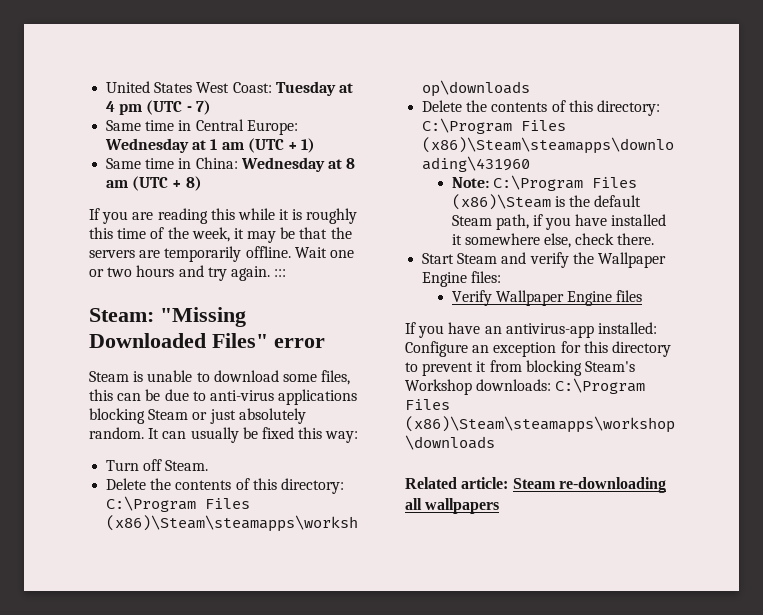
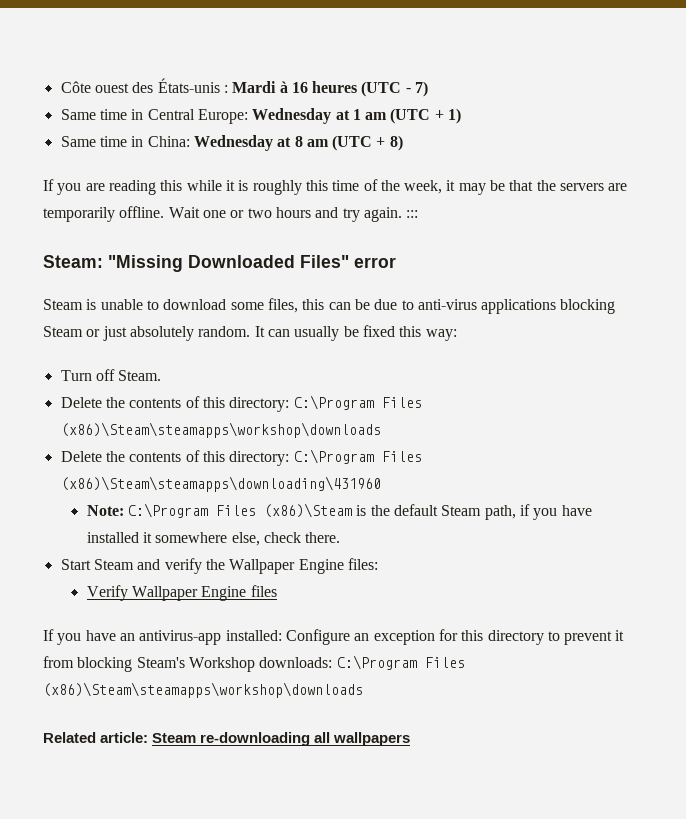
- United States West Coast: Tuesday at 4 pm (UTC - 7)
+ Côte ouest des États-unis : Mardi à 16 heures (UTC - 7)

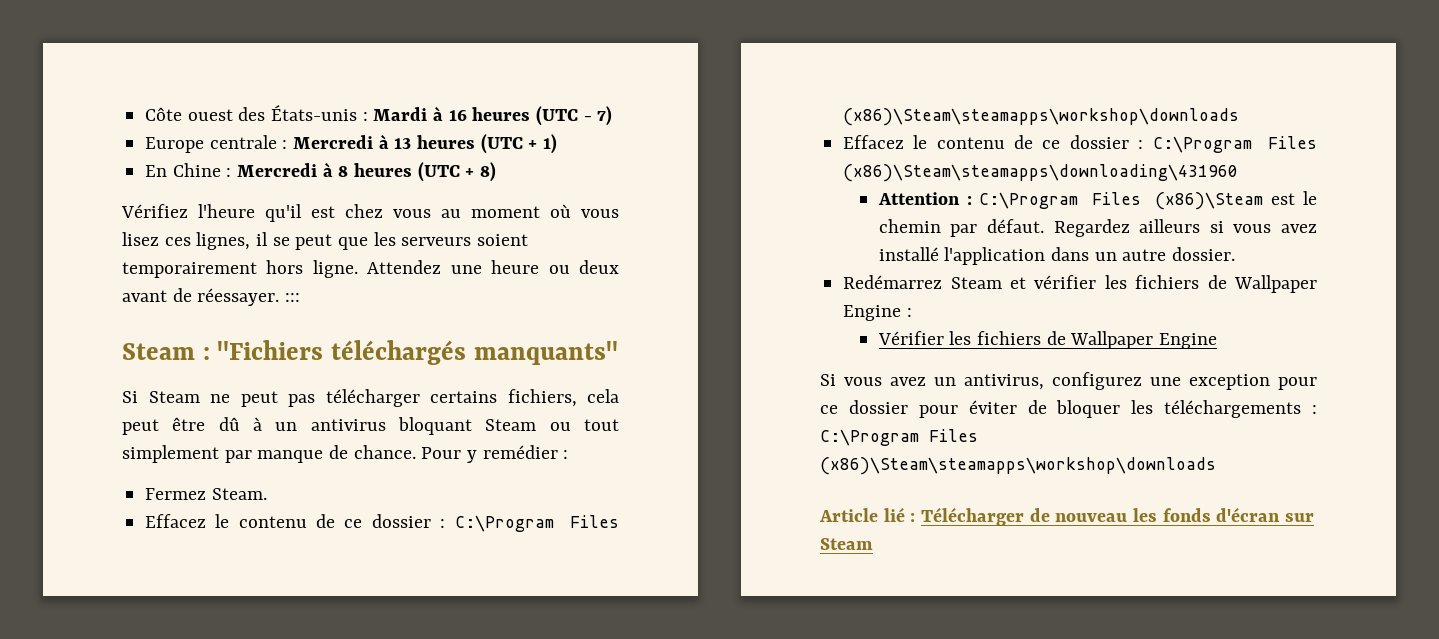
- Same time in Central Europe: Wednesday at 1 am (UTC + 1)
- Same time in China: Wednesday at 8 am (UTC + 8)
- If you are reading this while it is roughly this time of the week, it may be that the servers are temporarily offline. Wait one or two hours and try again. :::
- Steam: "Missing Downloaded Files" error
- Steam is unable to download some files, this can be due to anti-virus applications blocking Steam or just absolutely random. It can usually be fixed this way:
- Turn off Steam.
- Delete the contents of this directory: C:\Program Files (x86)\Steam\steamapps\workshop\downloads
- Delete the contents of this directory: C:\Program Files (x86)\Steam\steamapps\downloading\431960
+ Europe centrale : Mercredi à 13 heures (UTC + 1)
+ En Chine : Mercredi à 8 heures (UTC + 8)
+ Vérifiez l'heure qu'il est chez vous au moment où vous lisez ces lignes, il se peut que les serveurs soient temporairement hors ligne. Attendez une heure ou deux avant de réessayer. :::
+ Steam : "Fichiers téléchargés manquants"
+ Si Steam ne peut pas télécharger certains fichiers, cela peut être dû à un antivirus bloquant Steam ou tout simplement par manque de chance. Pour y remédier :
+ Fermez Steam.
+ Effacez le contenu de ce dossier : C:\Program Files (x86)\Steam\steamapps\workshop\downloads
+ Effacez le contenu de ce dossier : C:\Program Files (x86)\Steam\steamapps\downloading\431960
- Note: C:\Program Files (x86)\Steam is the default Steam path, if you have installed it somewhere else, check there.
- Start Steam and verify the Wallpaper Engine files:
- Verify Wallpaper Engine files
- If you have an antivirus-app installed: Configure an exception for this directory to prevent it from blocking Steam's Workshop downloads: C:\Program Files (x86)\Steam\steamapps\workshop\downloads
- Related article: Steam re-downloading all wallpapers
+ Attention : C:\Program Files (x86)\Steam est le chemin par défaut. Regardez ailleurs si vous avez installé l'application dans un autre dossier.
+ Redémarrez Steam et vérifier les fichiers de Wallpaper Engine :
+ Vérifier les fichiers de Wallpaper Engine
+ Si vous avez un antivirus, configurez une exception pour ce dossier pour éviter de bloquer les téléchargements : C:\Program Files (x86)\Steam\steamapps\workshop\downloads
+ Article lié : Télécharger de nouveau les fonds d'écran sur Steam

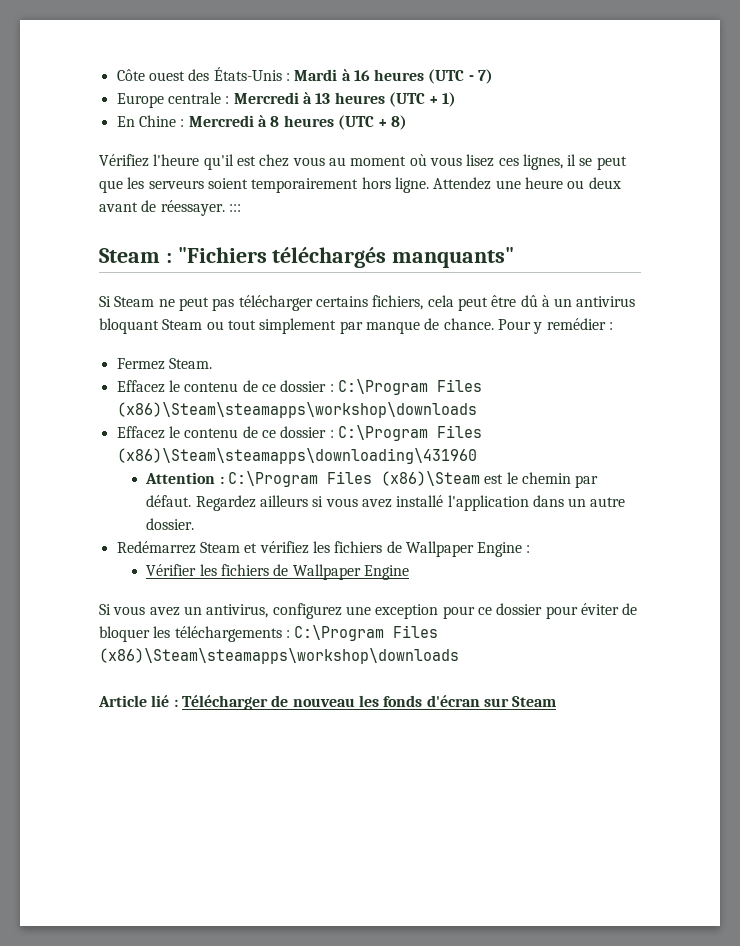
- Côte ouest des États-unis : Mardi à 16 heures (UTC - 7)
+ Côte ouest des États-Unis : Mardi à 16 heures (UTC - 7)
- Redémarrez Steam et vérifier les fichiers de Wallpaper Engine :
+ Redémarrez Steam et vérifiez les fichiers de Wallpaper Engine :

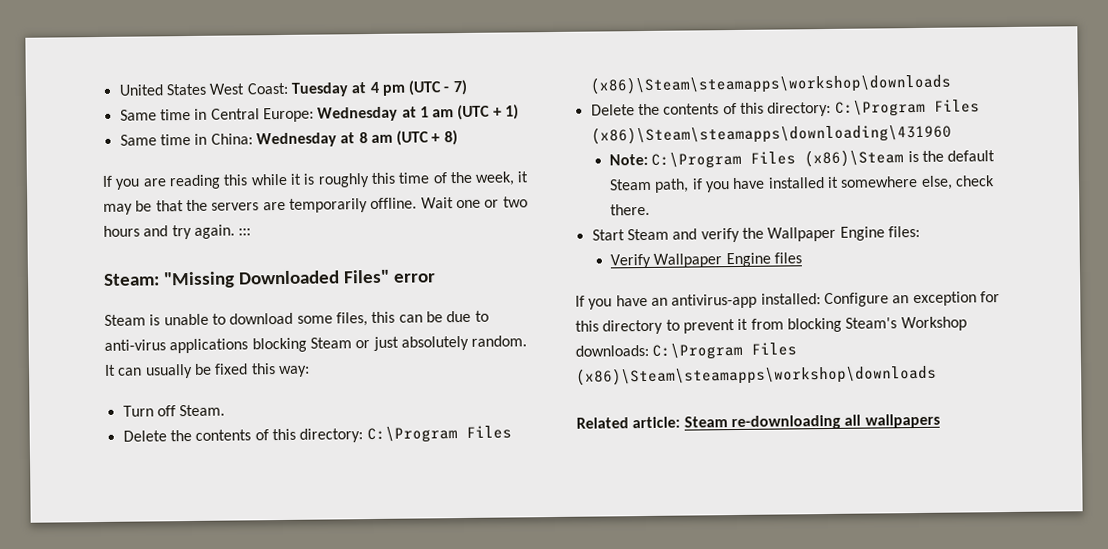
- Côte ouest des États-Unis : Mardi à 16 heures (UTC - 7)
- Europe centrale : Mercredi à 13 heures (UTC + 1)
- En Chine : Mercredi à 8 heures (UTC + 8)
- Vérifiez l'heure qu'il est chez vous au moment où vous lisez ces lignes, il se peut que les serveurs soient temporairement hors ligne. Attendez une heure ou deux avant de réessayer. :::
- Steam : "Fichiers téléchargés manquants"
- Si Steam ne peut pas télécharger certains fichiers, cela peut être dû à un antivirus bloquant Steam ou tout simplement par manque de chance. Pour y remédier :
- Fermez Steam.
- Effacez le contenu de ce dossier : C:\Program Files (x86)\Steam\steamapps\workshop\downloads
- Effacez le contenu de ce dossier : C:\Program Files (x86)\Steam\steamapps\downloading\431960
+ United States West Coast: Tuesday at 4 pm (UTC - 7)
+ Same time in Central Europe: Wednesday at 1 am (UTC + 1)
+ Same time in China: Wednesday at 8 am (UTC + 8)
+ If you are reading this while it is roughly this time of the week, it may be that the servers are temporarily offline. Wait one or two hours and try again. :::
+ Steam: "Missing Downloaded Files" error
+ Steam is unable to download some files, this can be due to anti-virus applications blocking Steam or just absolutely random. It can usually be fixed this way:
+ Turn off Steam.
+ Delete the contents of this directory: C:\Program Files (x86)\Steam\steamapps\workshop\downloads
+ Delete the contents of this directory: C:\Program Files (x86)\Steam\steamapps\downloading\431960
- Attention : C:\Program Files (x86)\Steam est le chemin par défaut. Regardez ailleurs si vous avez installé l'application dans un autre dossier.
- Redémarrez Steam et vérifiez les fichiers de Wallpaper Engine :
- Vérifier les fichiers de Wallpaper Engine
- Si vous avez un antivirus, configurez une exception pour ce dossier pour éviter de bloquer les téléchargements : C:\Program Files (x86)\Steam\steamapps\workshop\downloads
- Article lié : Télécharger de nouveau les fonds d'écran sur Steam
+ Note: C:\Program Files (x86)\Steam is the default Steam path, if you have installed it somewhere else, check there.
+ Start Steam and verify the Wallpaper Engine files:
+ Verify Wallpaper Engine files
+ If you have an antivirus-app installed: Configure an exception for this directory to prevent it from blocking Steam's Workshop downloads: C:\Program Files (x86)\Steam\steamapps\workshop\downloads
+ Related article: Steam re-downloading all wallpapers

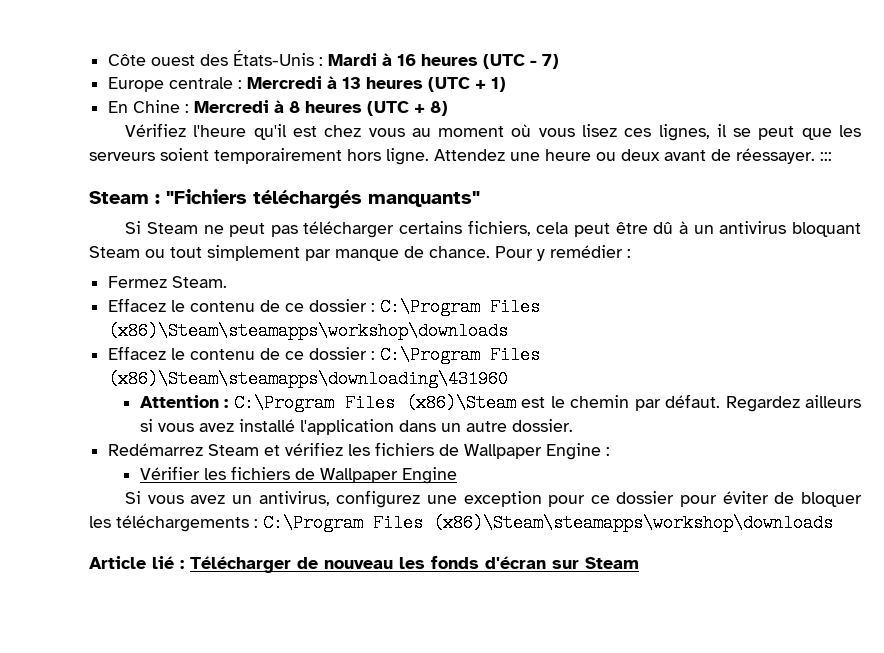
- United States West Coast: Tuesday at 4 pm (UTC - 7)
- Same time in Central Europe: Wednesday at 1 am (UTC + 1)
- Same time in China: Wednesday at 8 am (UTC + 8)
- If you are reading this while it is roughly this time of the week, it may be that the servers are temporarily offline. Wait one or two hours and try again. :::
- Steam: "Missing Downloaded Files" error
- Steam is unable to download some files, this can be due to anti-virus applications blocking Steam or just absolutely random. It can usually be fixed this way:
- Turn off Steam.
- Delete the contents of this directory: C:\Program Files (x86)\Steam\steamapps\workshop\downloads
- Delete the contents of this directory: C:\Program Files (x86)\Steam\steamapps\downloading\431960
+ Côte ouest des États-Unis : Mardi à 16 heures (UTC - 7)
+ Europe centrale : Mercredi à 13 heures (UTC + 1)
+ En Chine : Mercredi à 8 heures (UTC + 8)
+ Vérifiez l'heure qu'il est chez vous au moment où vous lisez ces lignes, il se peut que les serveurs soient temporairement hors ligne. Attendez une heure ou deux avant de réessayer. :::
+ Steam : "Fichiers téléchargés manquants"
+ Si Steam ne peut pas télécharger certains fichiers, cela peut être dû à un antivirus bloquant Steam ou tout simplement par manque de chance. Pour y remédier :
+ Fermez Steam.
+ Effacez le contenu de ce dossier : C:\Program Files (x86)\Steam\steamapps\workshop\downloads
+ Effacez le contenu de ce dossier : C:\Program Files (x86)\Steam\steamapps\downloading\431960
- Note: C:\Program Files (x86)\Steam is the default Steam path, if you have installed it somewhere else, check there.
- Start Steam and verify the Wallpaper Engine files:
- Verify Wallpaper Engine files
- If you have an antivirus-app installed: Configure an exception for this directory to prevent it from blocking Steam's Workshop downloads: C:\Program Files (x86)\Steam\steamapps\workshop\downloads
- Related article: Steam re-downloading all wallpapers
+ Attention : C:\Program Files (x86)\Steam est le chemin par défaut. Regardez ailleurs si vous avez installé l'application dans un autre dossier.
+ Redémarrez Steam et vérifiez les fichiers de Wallpaper Engine :
+ Vérifier les fichiers de Wallpaper Engine
+ Si vous avez un antivirus, configurez une exception pour ce dossier pour éviter de bloquer les téléchargements : C:\Program Files (x86)\Steam\steamapps\workshop\downloads
+ Article lié : Télécharger de nouveau les fonds d'écran sur Steam

